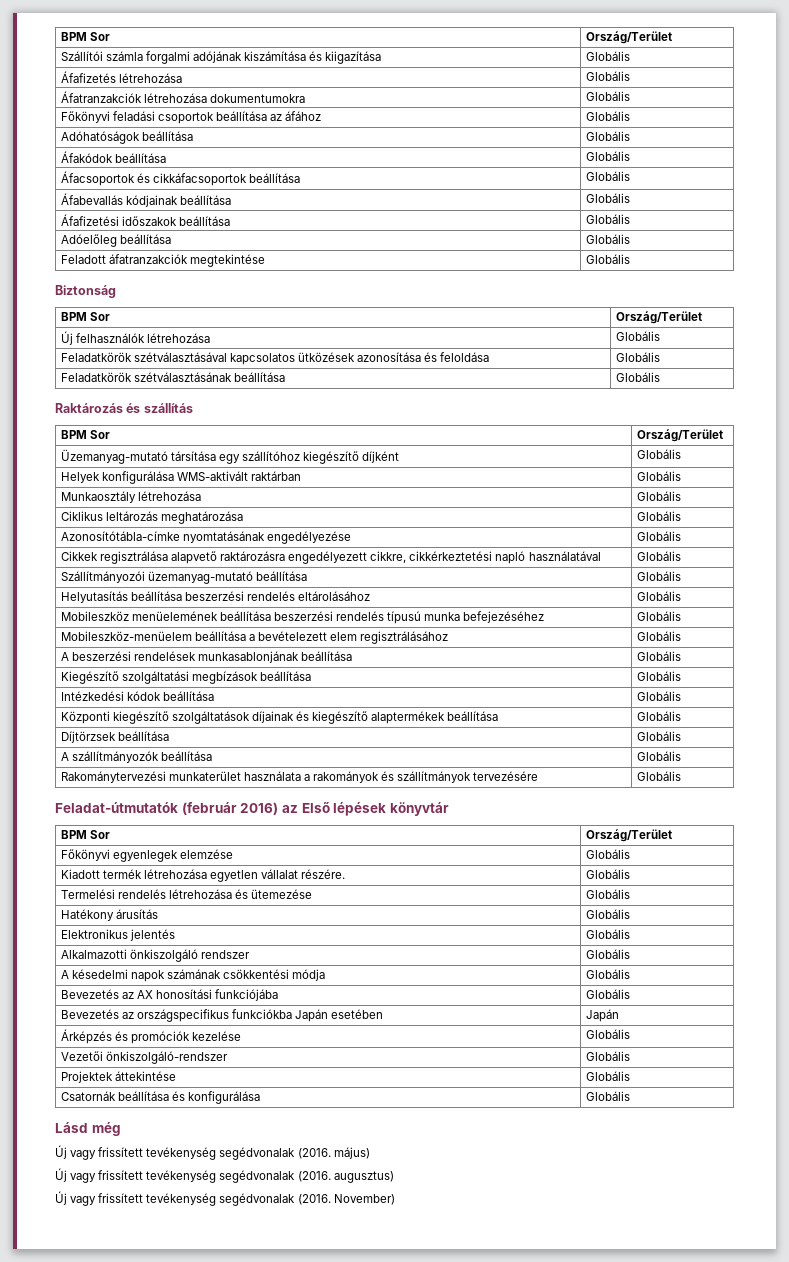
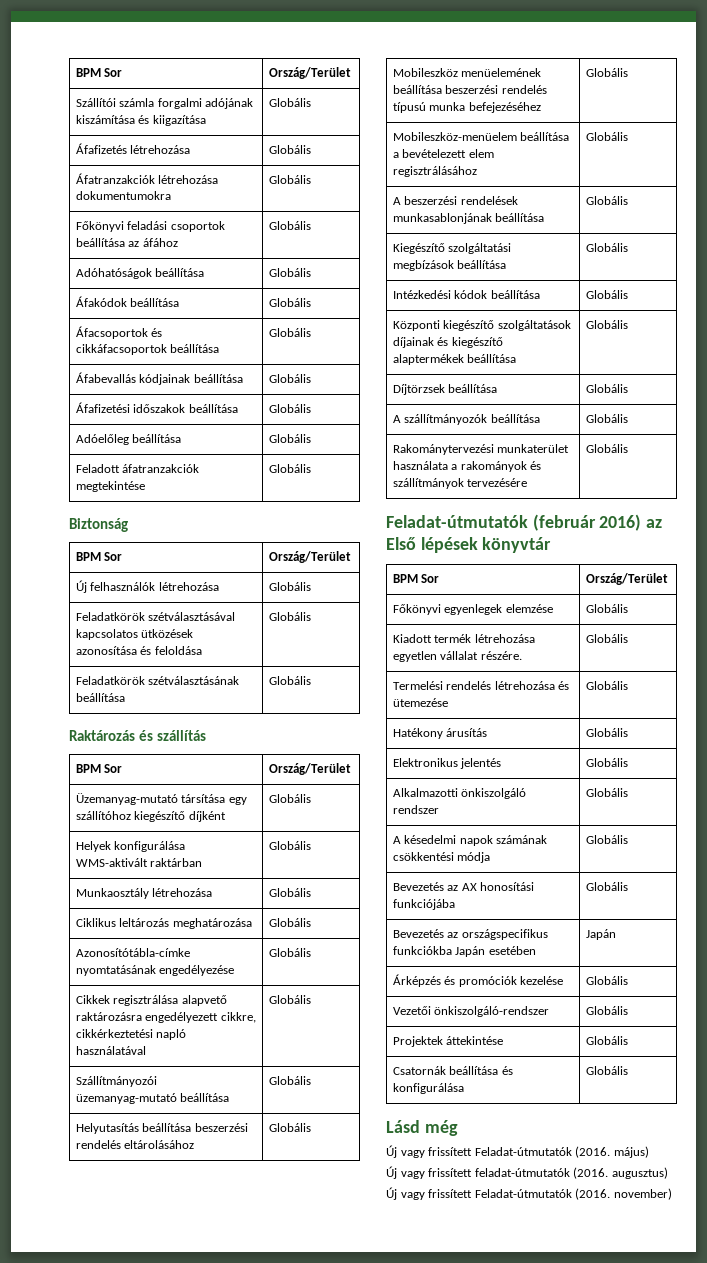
- Új vagy frissített tevékenység segédvonalak (2016. május)
+ Új vagy frissített Feladat-útmutatók (2016. május)
- Új vagy frissített tevékenység segédvonalak (2016. augusztus)
+ Új vagy frissített feladat-útmutatók (2016. augusztus)
- Új vagy frissített tevékenység segédvonalak (2016. November)
+ Új vagy frissített Feladat-útmutatók (2016. november)

